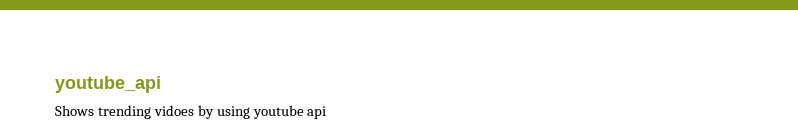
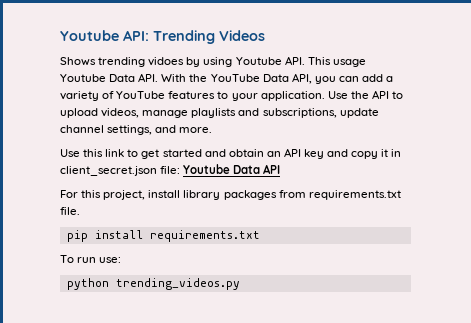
- youtube_api
+ Youtube API: Trending Videos
- Shows trending vidoes by using youtube api
+ Shows trending vidoes by using Youtube API. This usage Youtube Data API. With the YouTube Data API, you can add a variety of YouTube features to your application. Use the API to upload videos, manage playlists and subscriptions, update channel settings, and more.
+ Use this link to get started and obtain an API key and copy it in client_secret.json file: Youtube Data API
+ For this project, install library packages from requirements.txt file.
+ pip install requirements.txt
+ To run use:
+ python trending_videos.py

